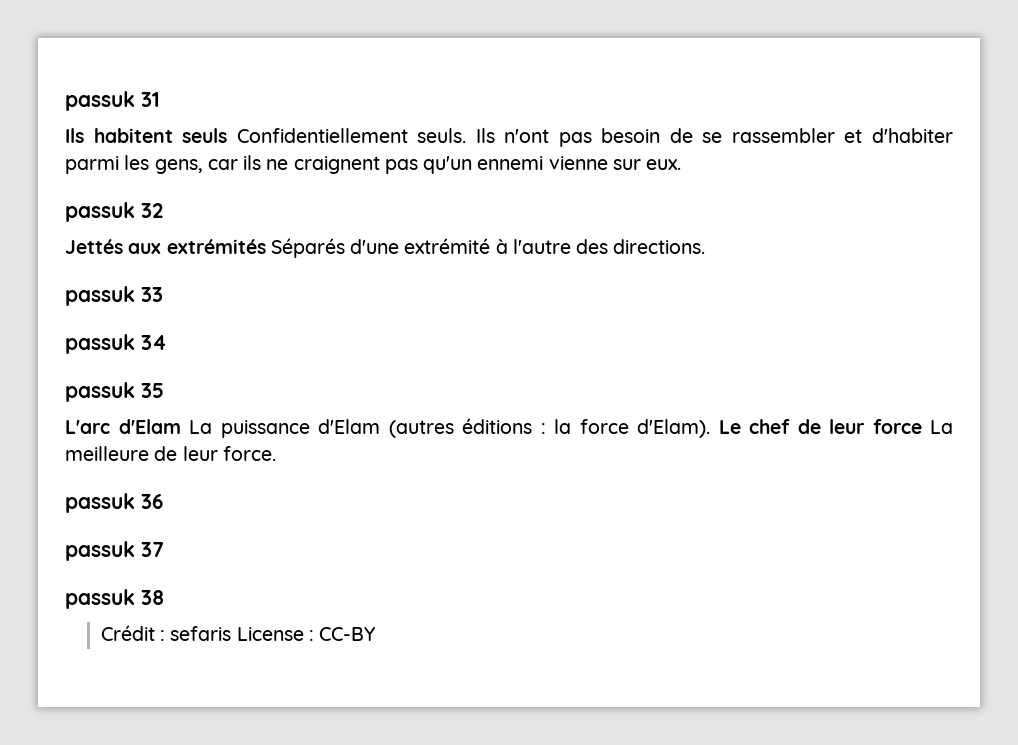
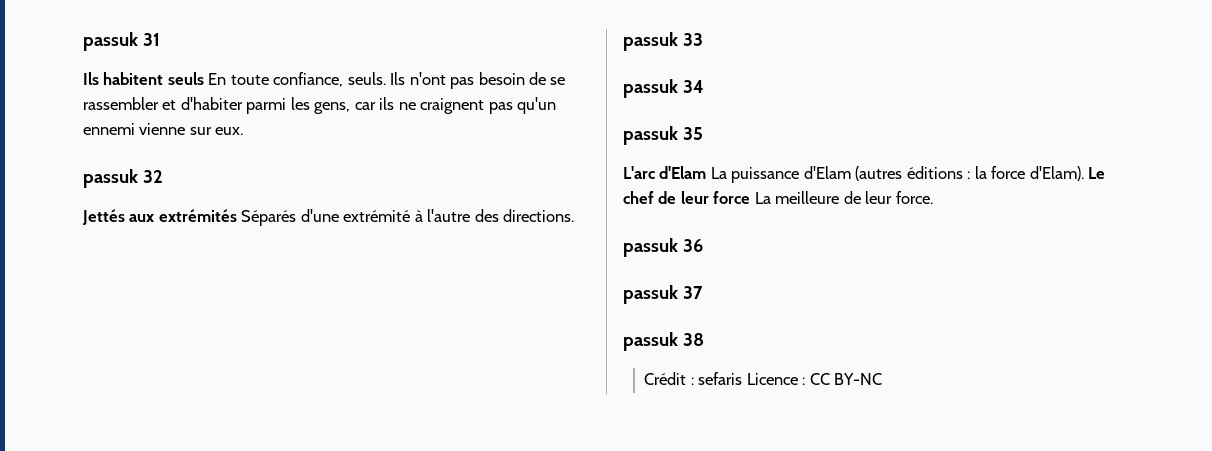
- Ils habitent seuls Confidentiellement seuls.
+ Ils habitent seuls En toute confiance, seuls.
- Crédit : sefaris License : CC-BY
+ Crédit : sefaris Licence : CC BY-NC

